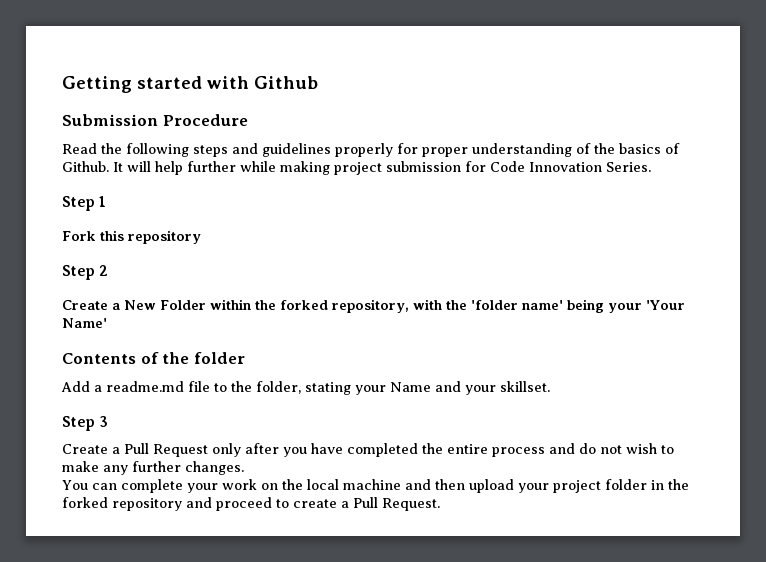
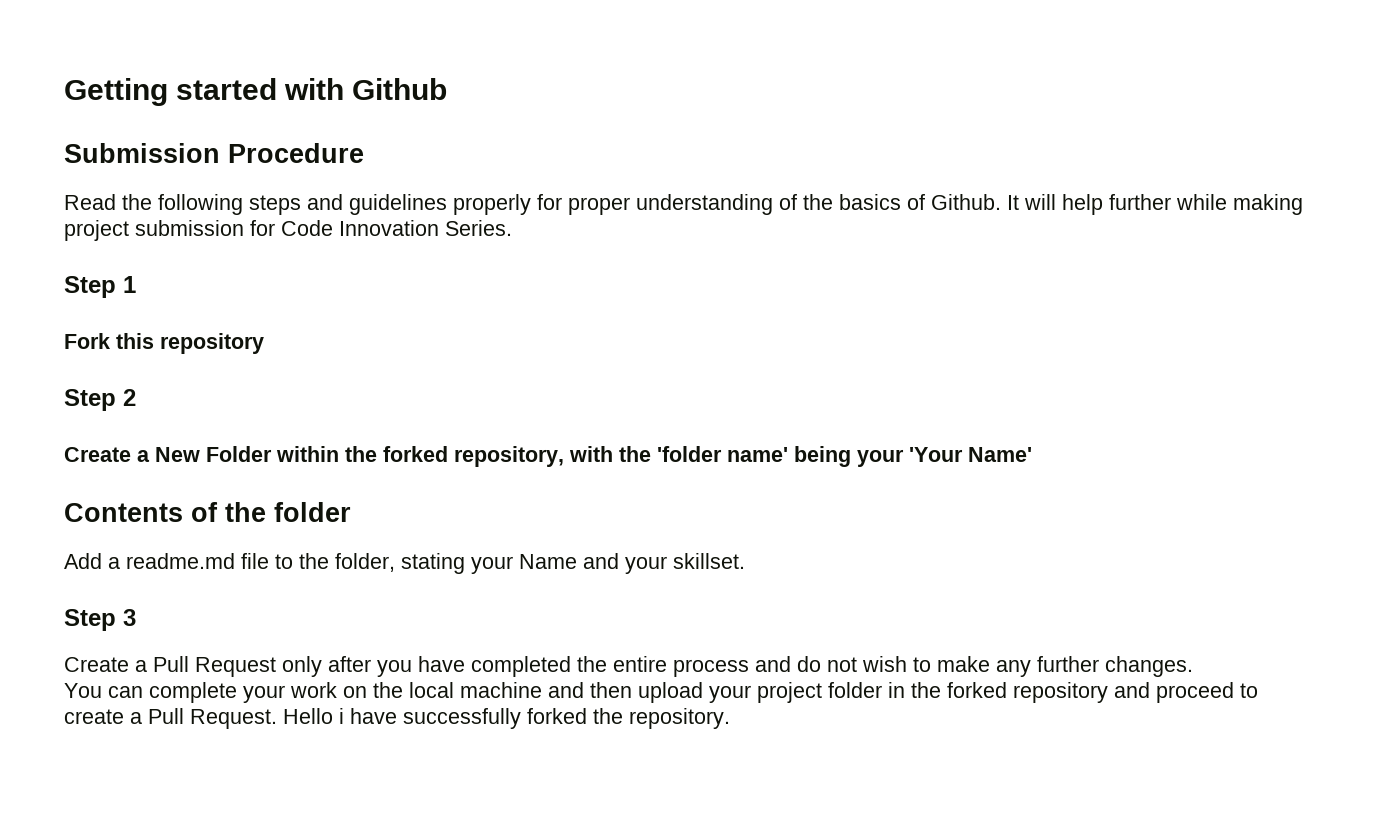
+ Hello i have successfully forked the repository.

